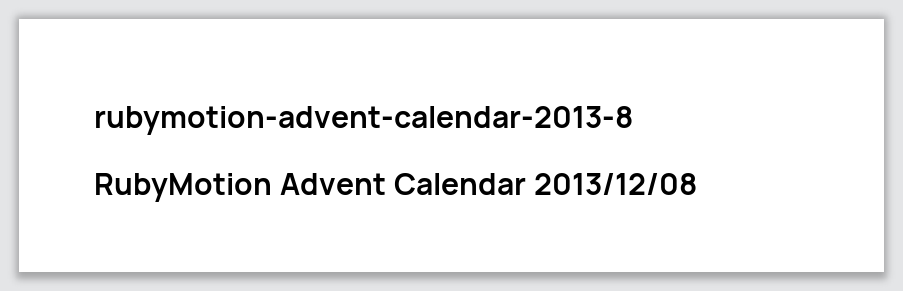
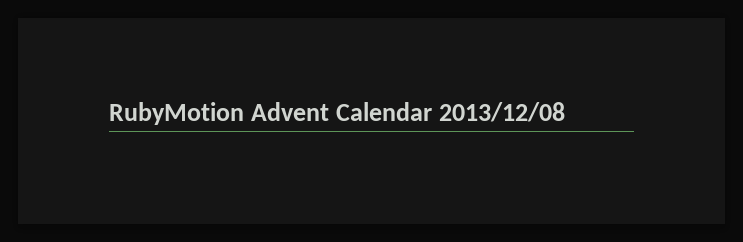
- rubymotion-advent-calendar-2013-8

